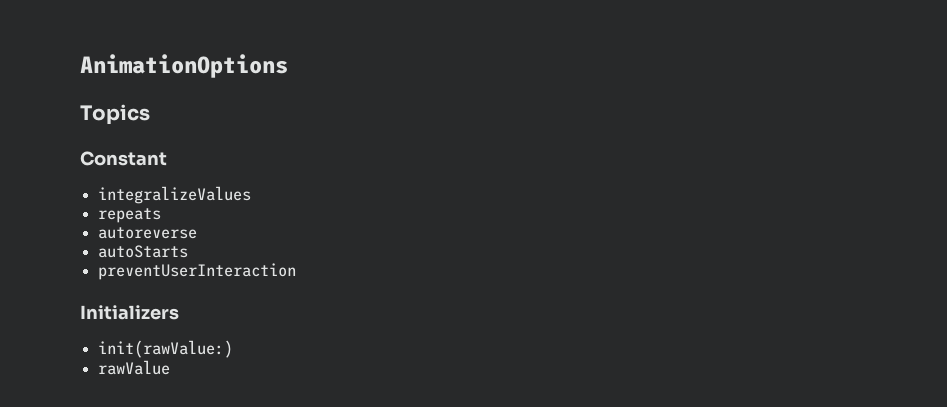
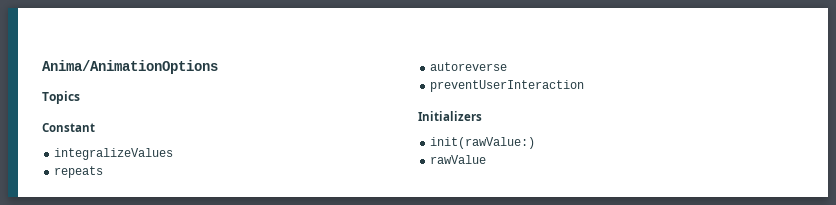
- AnimationOptions
+ Anima/AnimationOptions
- autoStarts

